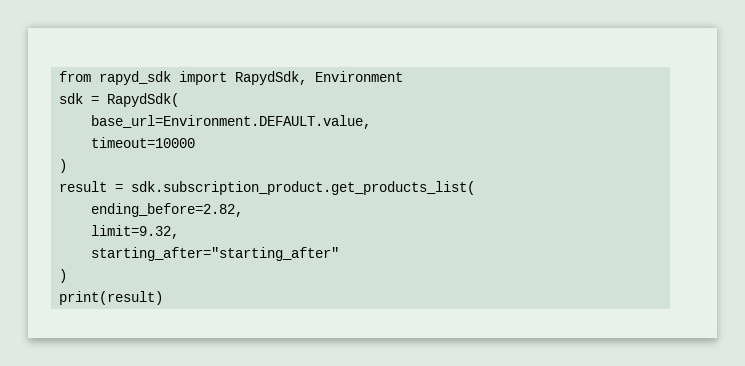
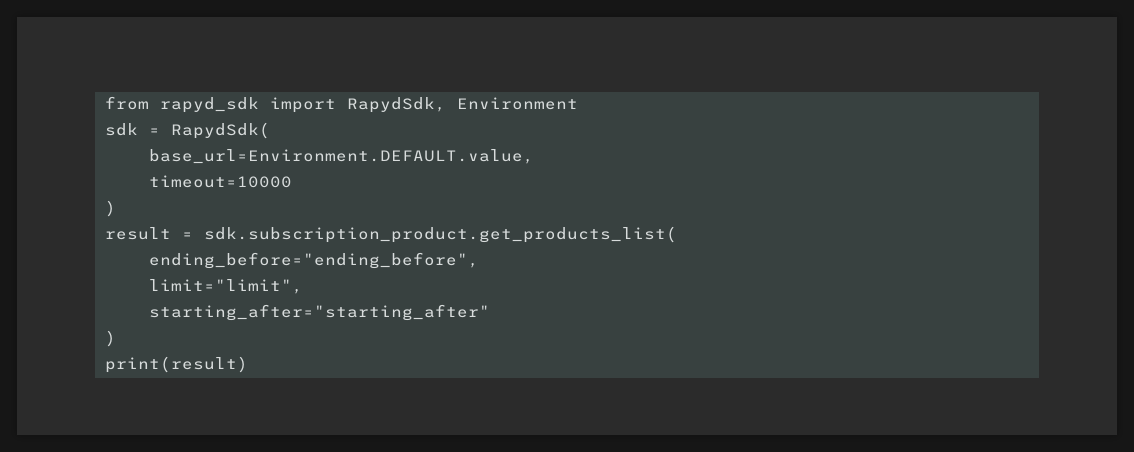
- ending_before=2.82,
- limit=9.32,
+ ending_before="ending_before",
+ limit="limit",

